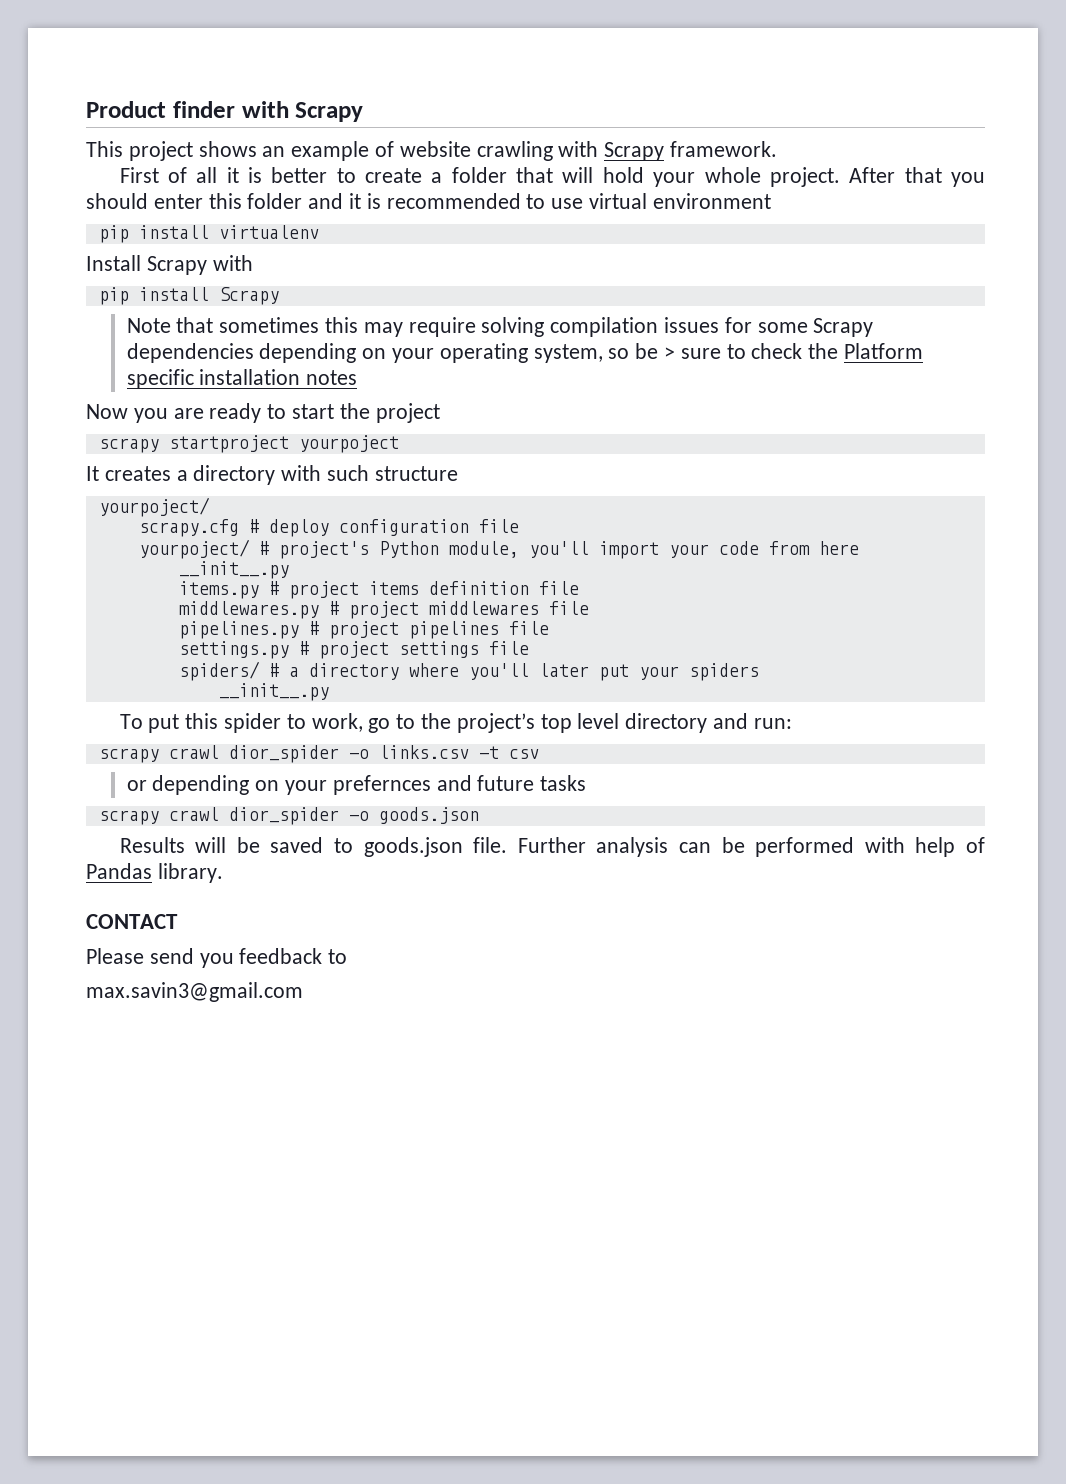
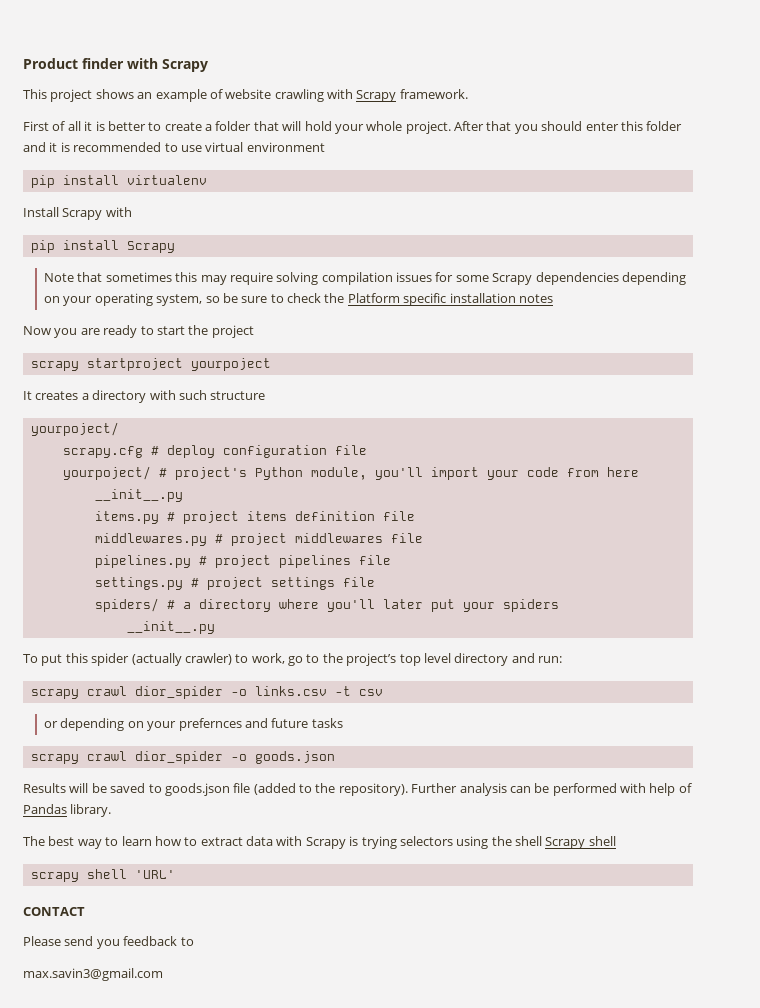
- Note that sometimes this may require solving compilation issues for some Scrapy dependencies depending on your operating system, so be > sure to check the Platform specific installation notes
+ Note that sometimes this may require solving compilation issues for some Scrapy dependencies depending on your operating system, so be sure to check the Platform specific installation notes
- To put this spider to work, go to the project’s top level directory and run:
+ To put this spider (actually crawler) to work, go to the project’s top level directory and run:
- Results will be saved to goods.json file.
+ Results will be saved to goods.json file (added to the repository).
+ The best way to learn how to extract data with Scrapy is trying selectors using the shell Scrapy shell
+ scrapy shell 'URL'

